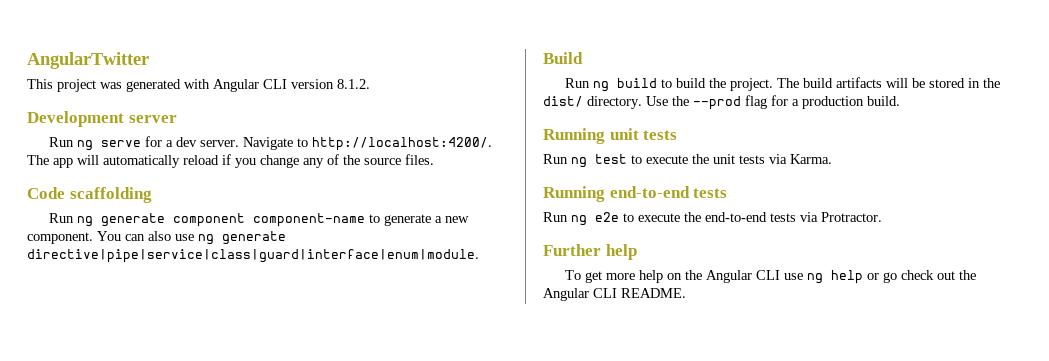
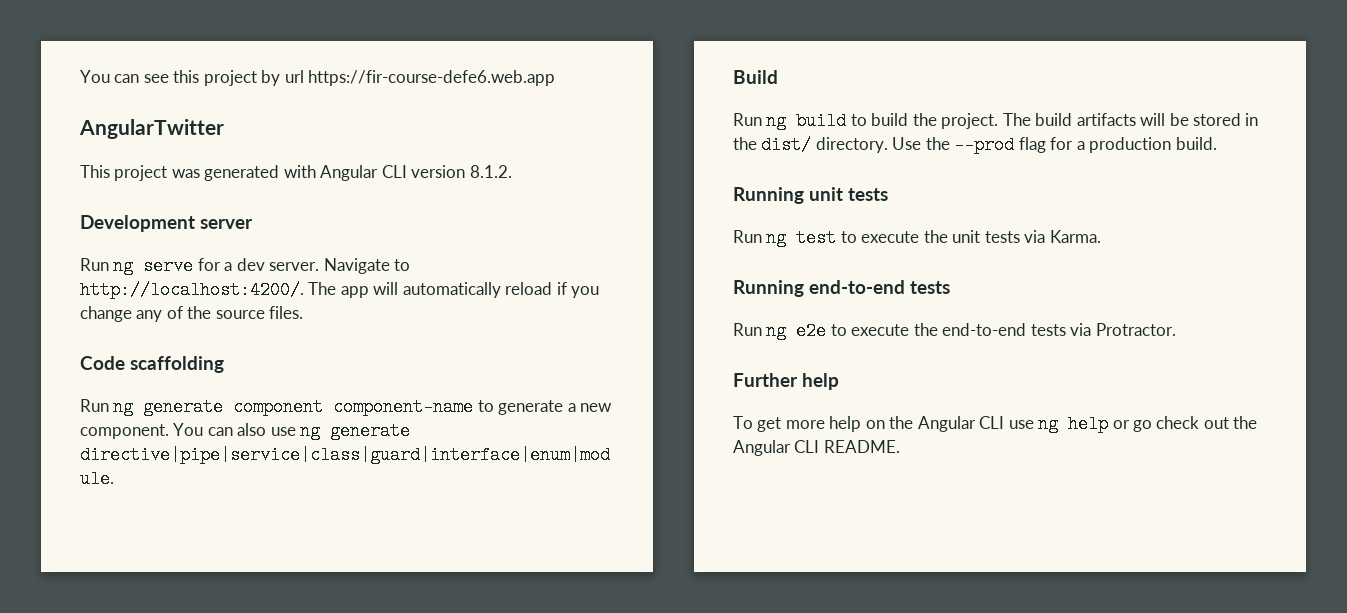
+ You can see this project by url https://fir-course-defe6.web.app

